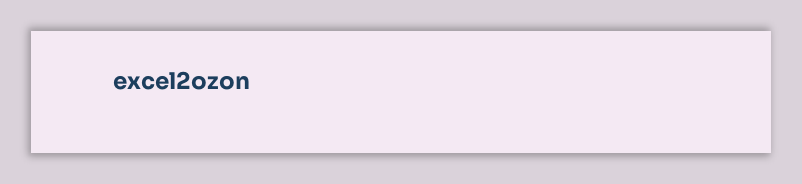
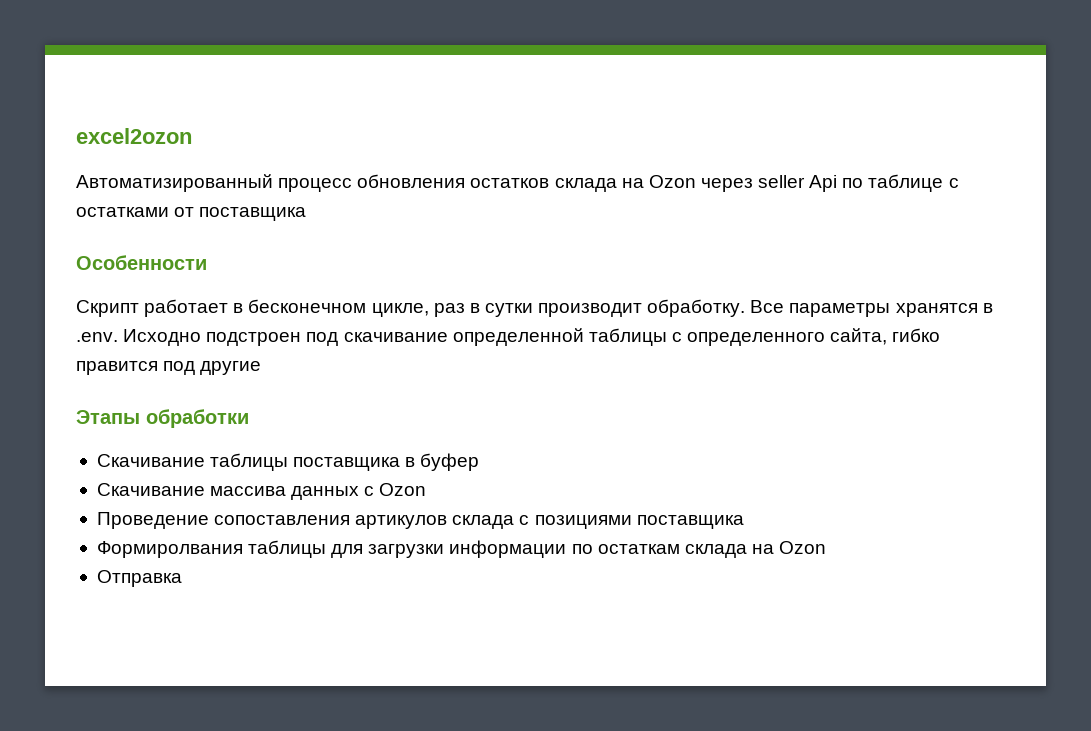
+ Автоматизированный процесс обновления остатков склада на Ozon через seller Api по таблице с остатками от поставщика
+ Особенности
+ Скрипт работает в бесконечном цикле, раз в сутки производит обработку. Все параметры хранятся в .env. Исходно подстроен под скачивание определенной таблицы с определенного сайта, гибко правится под другие
+ Этапы обработки
+ Скачивание таблицы поставщика в буфер
+ Скачивание массива данных с Ozon
+ Проведение сопоставления артикулов склада с позициями поставщика
+ Формиролвания таблицы для загрузки информации по остаткам склада на Ozon
+ Отправка

